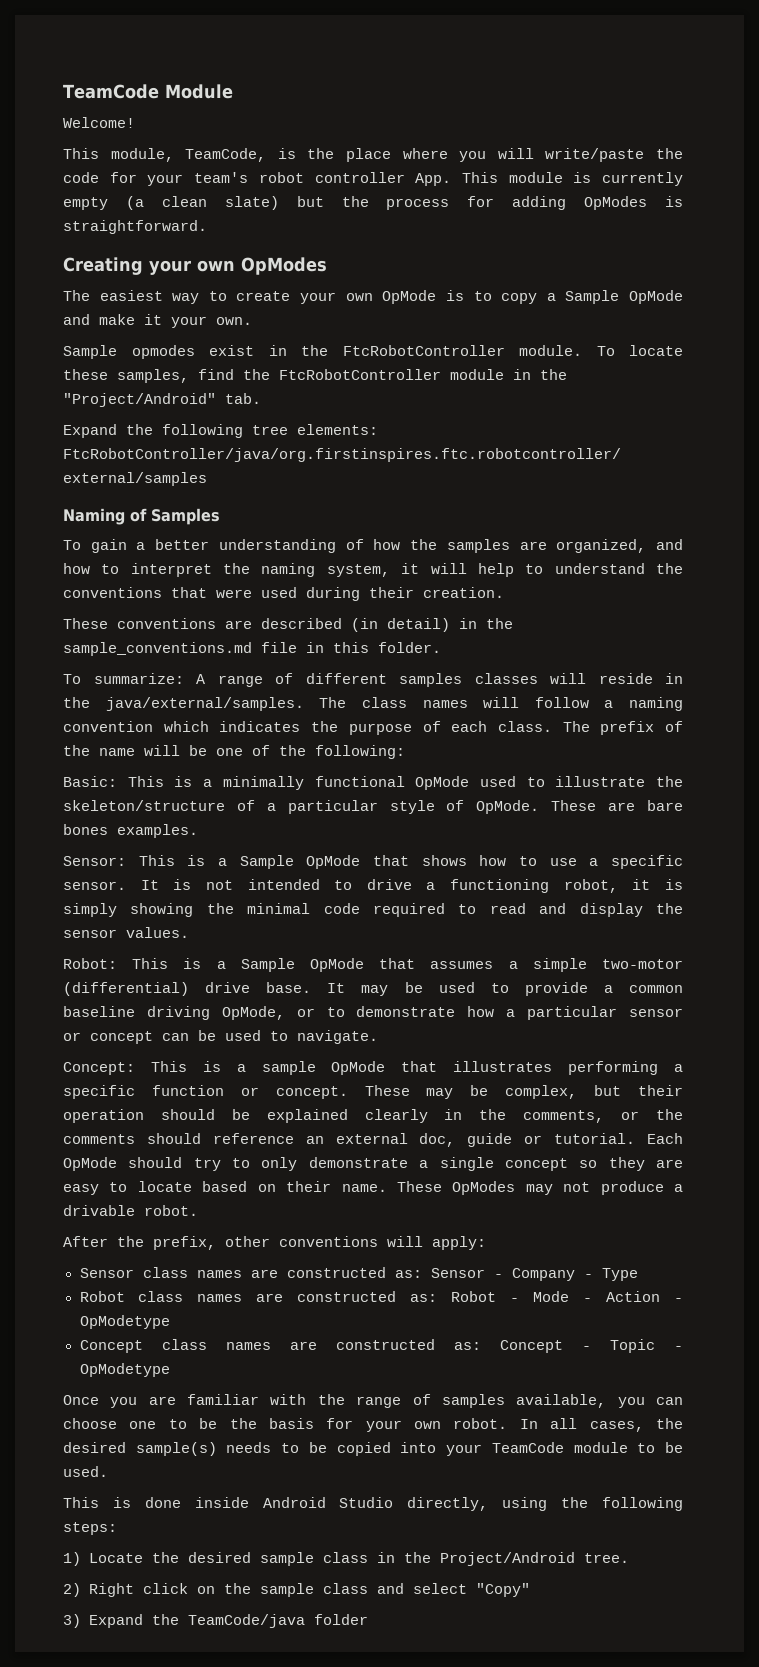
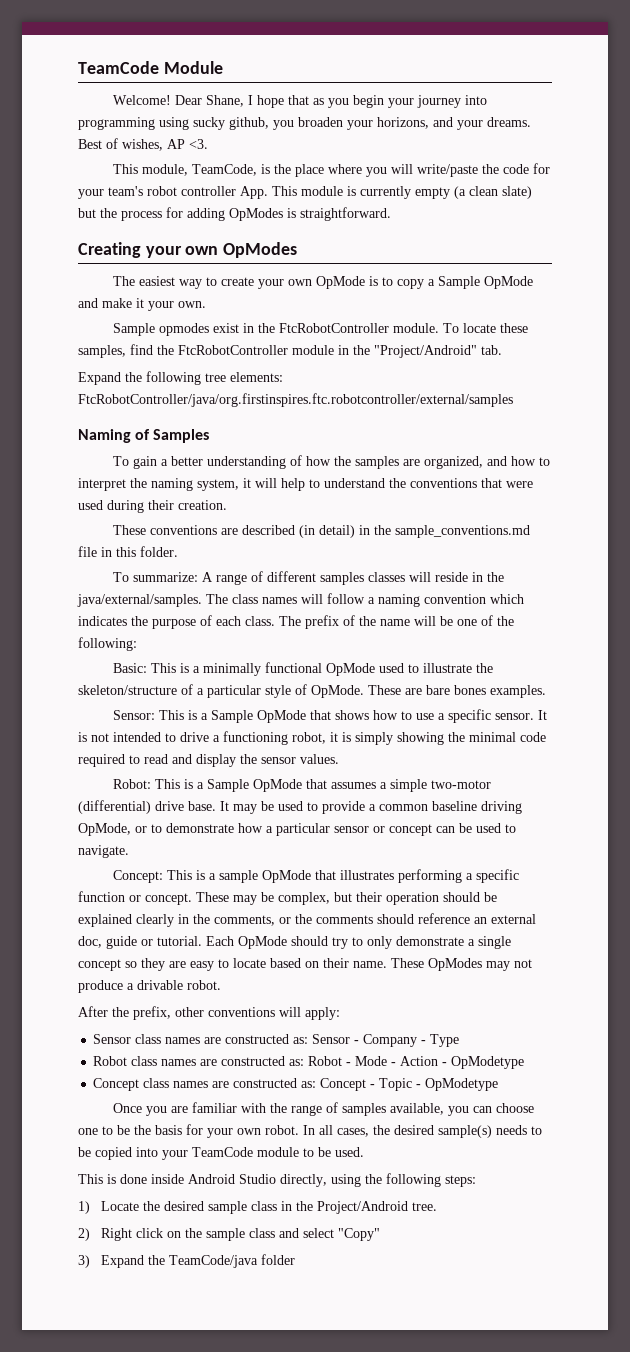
+ Dear Shane, I hope that as you begin your journey into programming using sucky github, you broaden your horizons, and your dreams. Best of wishes, AP <3.

